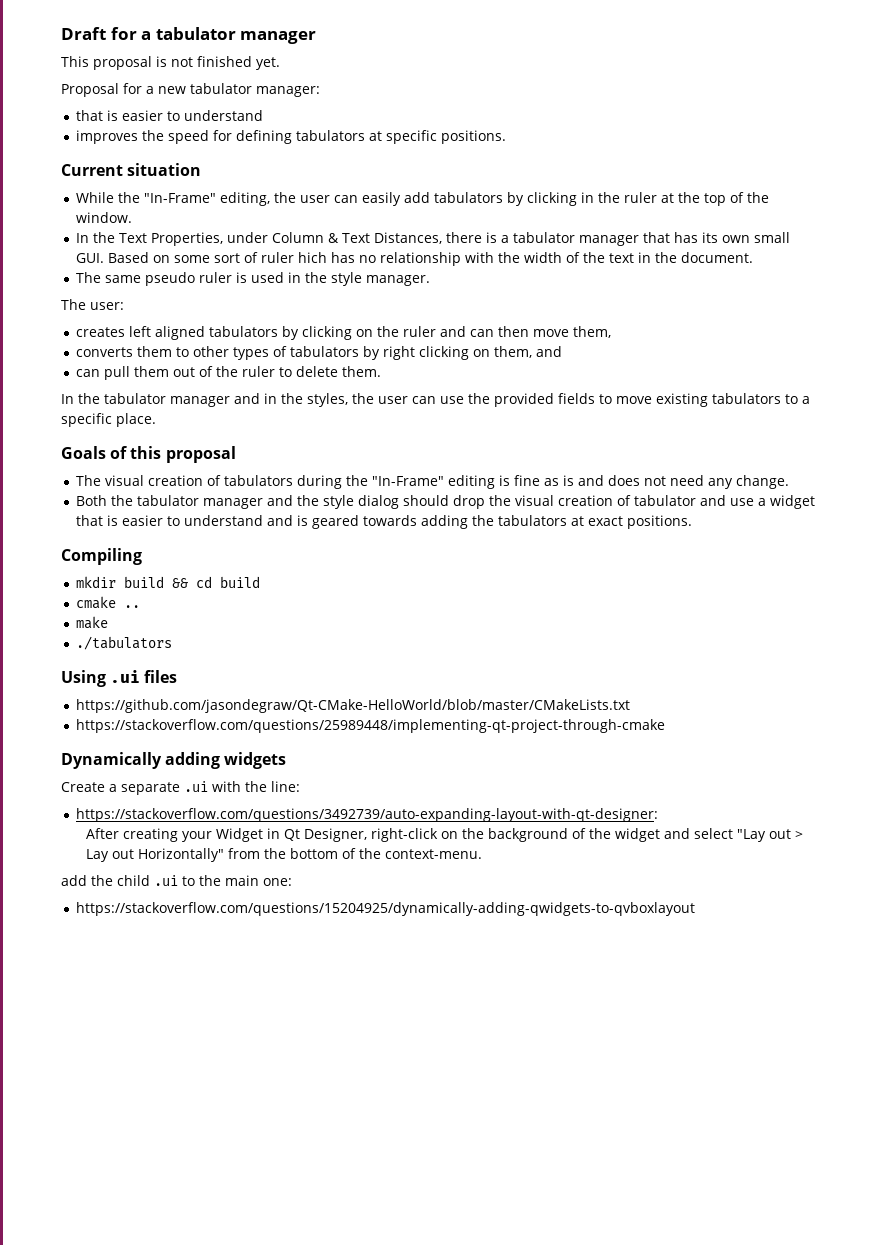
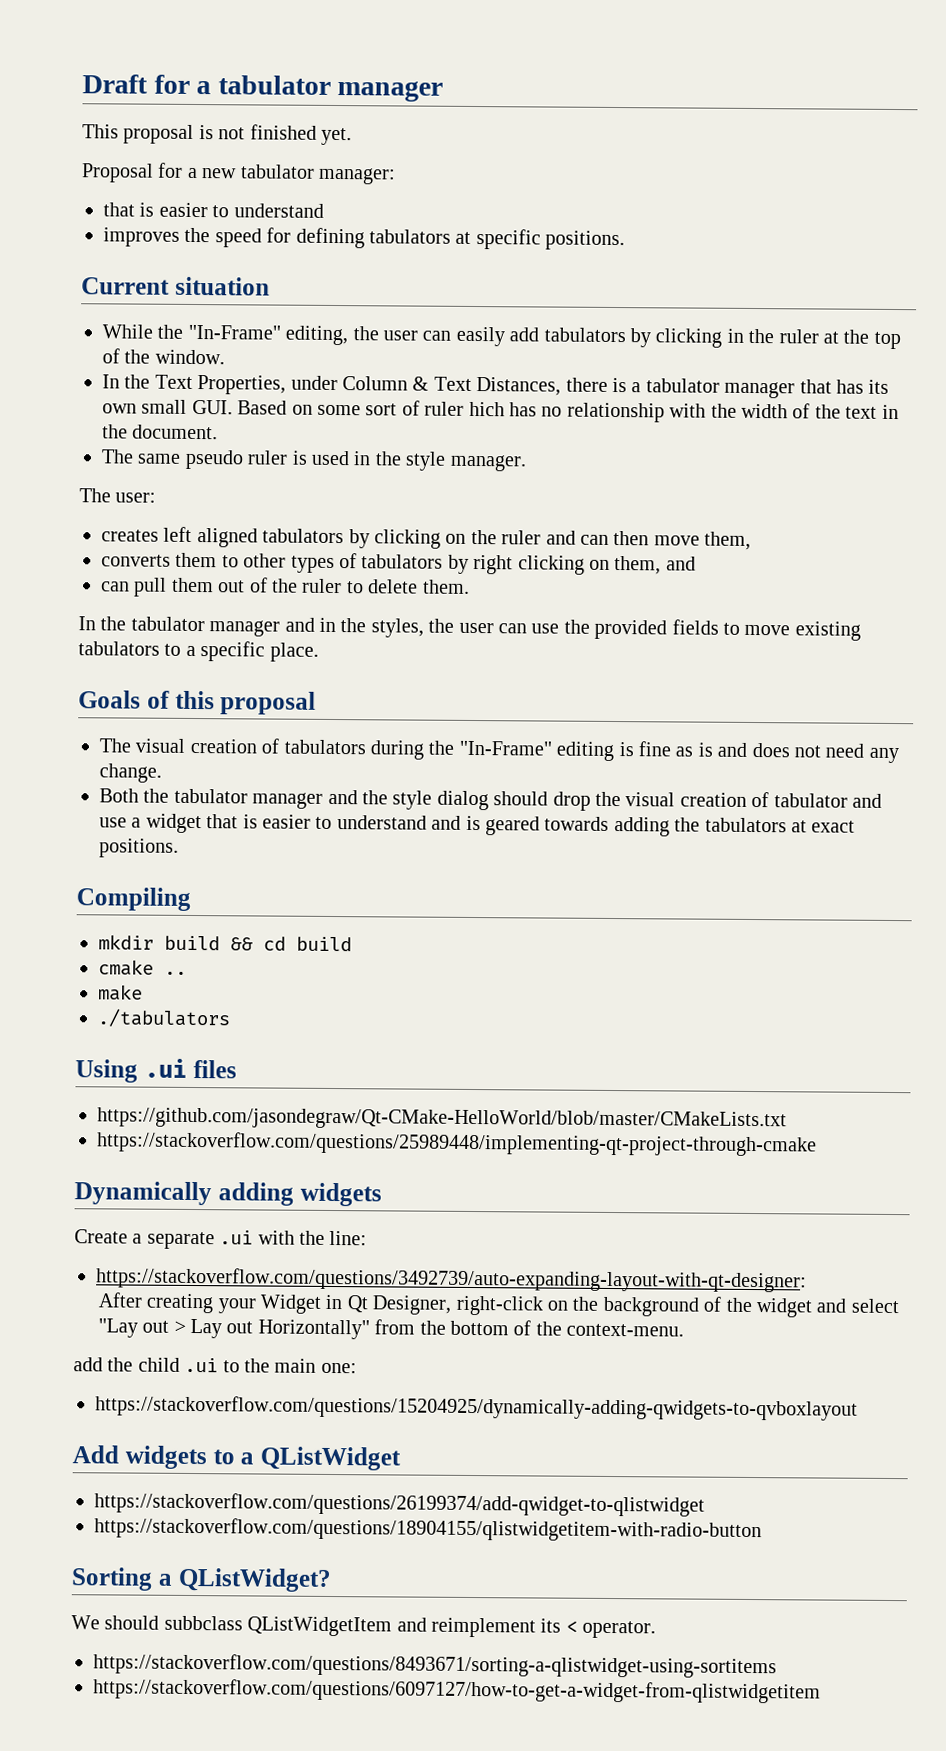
+ Add widgets to a QListWidget
+ https://stackoverflow.com/questions/26199374/add-qwidget-to-qlistwidget
+ https://stackoverflow.com/questions/18904155/qlistwidgetitem-with-radio-button
+ Sorting a QListWidget?
+ We should subbclass QListWidgetItem and reimplement its < operator.
+ https://stackoverflow.com/questions/8493671/sorting-a-qlistwidget-using-sortitems
+ https://stackoverflow.com/questions/6097127/how-to-get-a-widget-from-qlistwidgetitem

